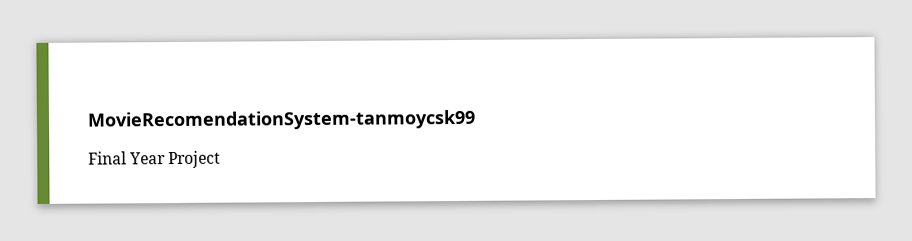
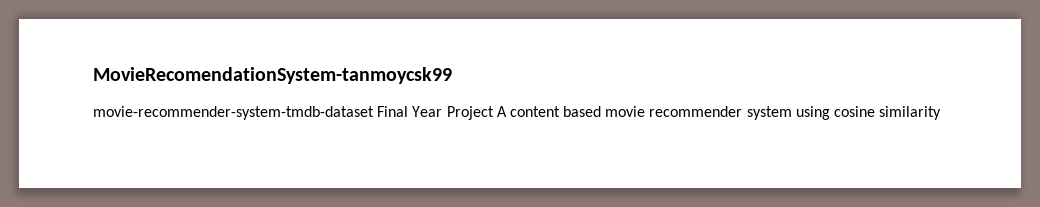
- Final Year Project
+ movie-recommender-system-tmdb-dataset Final Year Project A content based movie recommender system using cosine similarity

